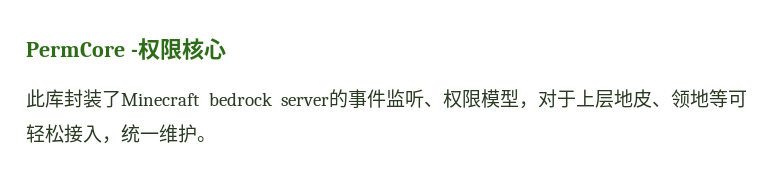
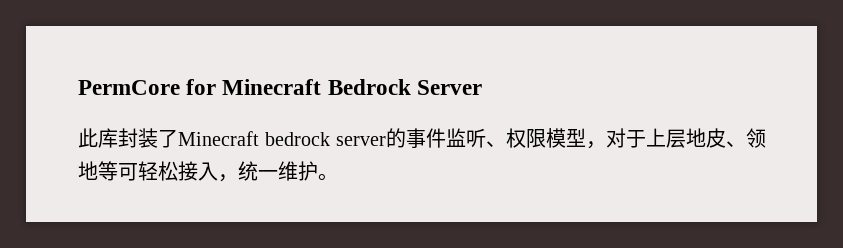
- PermCore -权限核心
+ PermCore for Minecraft Bedrock Server

